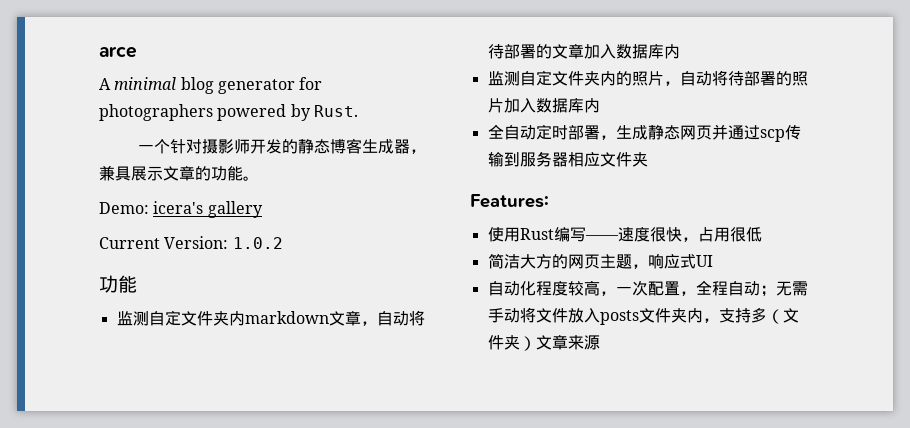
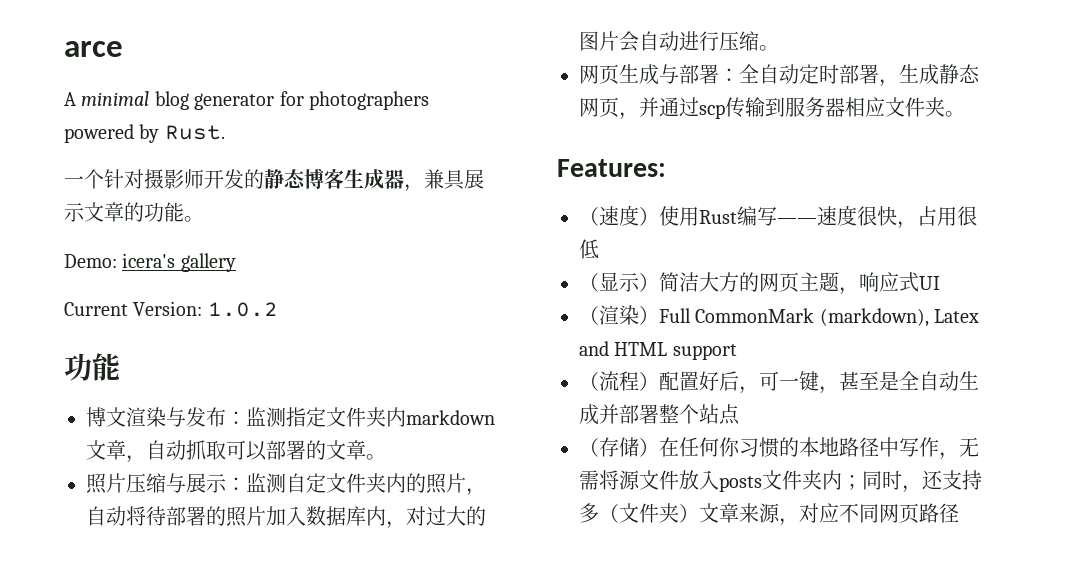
- 监测自定文件夹内markdown文章，自动将待部署的文章加入数据库内
- 监测自定文件夹内的照片，自动将待部署的照片加入数据库内
- 全自动定时部署，生成静态网页并通过scp传输到服务器相应文件夹
+ 博文渲染与发布：监测指定文件夹内markdown文章，自动抓取可以部署的文章。
+ 照片压缩与展示：监测自定文件夹内的照片，自动将待部署的照片加入数据库内，对过大的图片会自动进行压缩。
+ 网页生成与部署：全自动定时部署，生成静态网页，并通过scp传输到服务器相应文件夹。
- 使用Rust编写——速度很快，占用很低
+ （速度）使用Rust编写——速度很快，占用很低
- 简洁大方的网页主题，响应式UI
+ （显示）简洁大方的网页主题，响应式UI
- 自动化程度较高，一次配置，全程自动；无需手动将文件放入posts文件夹内，支持多（文件夹）文章来源
+ （渲染）Full CommonMark (markdown), Latex and HTML support
+ （流程）配置好后，可一键，甚至是全自动生成并部署整个站点
+ （存储）在任何你习惯的本地路径中写作，无需将源文件放入posts文件夹内；同时，还支持多（文件夹）文章来源，对应不同网页路径

